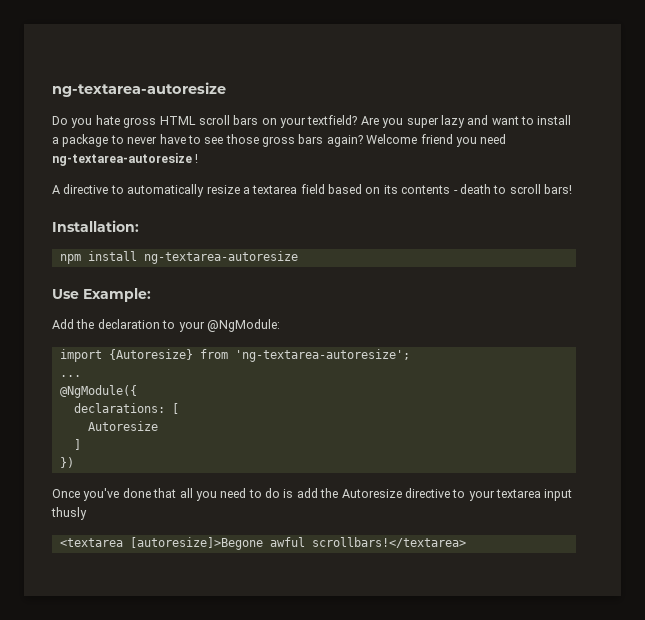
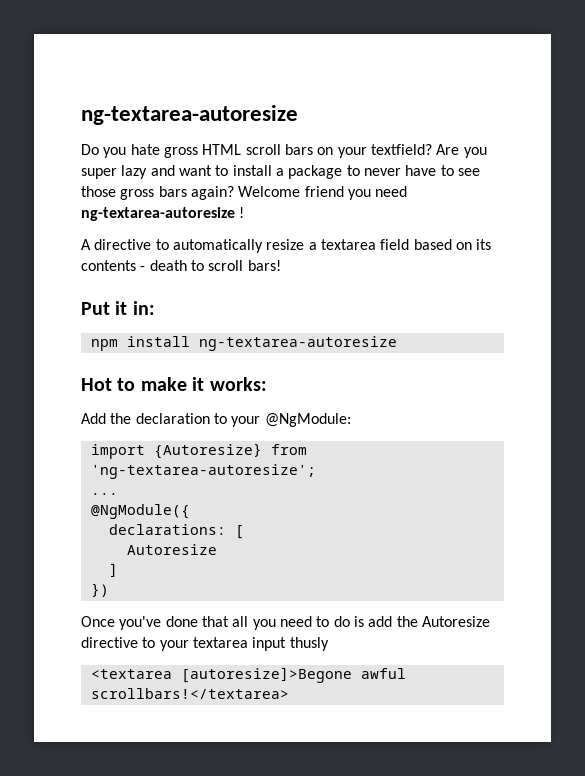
- Installation:
+ Put it in:
- Use Example:
+ Hot to make it works:

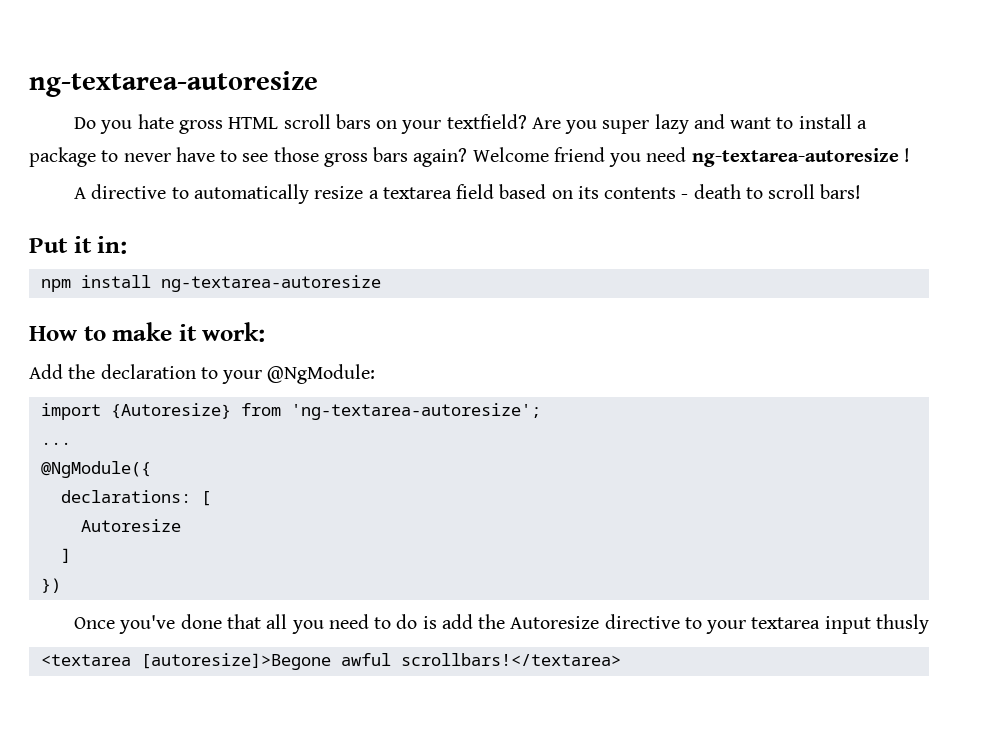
- Hot to make it works:
+ How to make it work:

